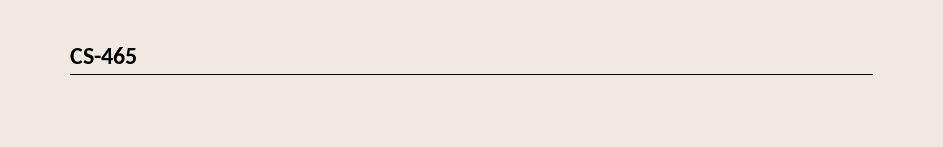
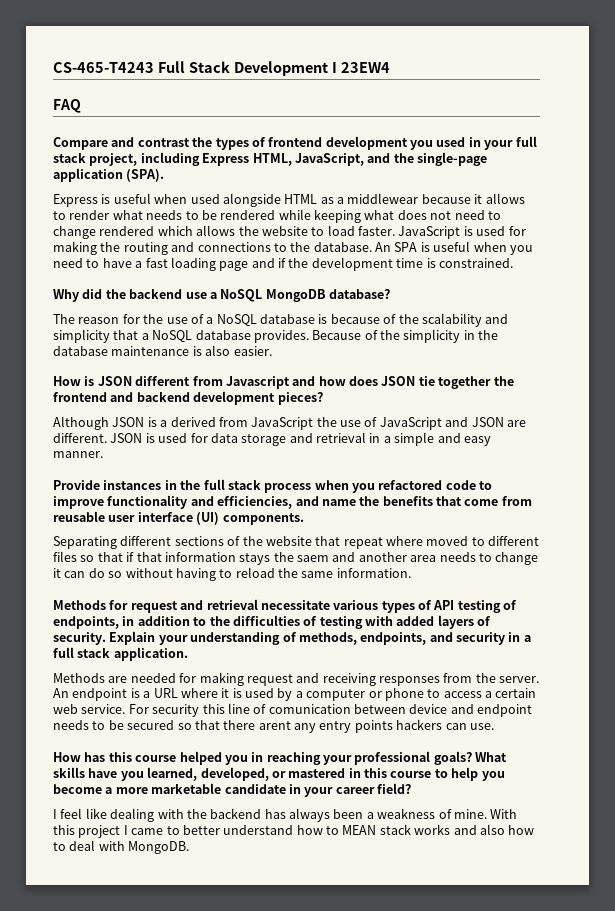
- CS-465
+ CS-465-T4243 Full Stack Development I 23EW4
+ FAQ
+ Compare and contrast the types of frontend development you used in your full stack project, including Express HTML, JavaScript, and the single-page application (SPA).
+ Express is useful when used alongside HTML as a middlewear because it allows to render what needs to be rendered while keeping what does not need to change rendered which allows the website to load faster. JavaScript is used for making the routing and connections to the database. An SPA is useful when you need to have a fast loading page and if the development time is constrained.
+ Why did the backend use a NoSQL MongoDB database?
+ The reason for the use of a NoSQL database is because of the scalability and simplicity that a NoSQL database provides. Because of the simplicity in the database maintenance is also easier.
+ How is JSON different from Javascript and how does JSON tie together the frontend and backend development pieces?
+ Although JSON is a derived from JavaScript the use of JavaScript and JSON are different. JSON is used for data storage and retrieval in a simple and easy manner.
+ Provide instances in the full stack process when you refactored code to improve functionality and efficiencies, and name the benefits that come from reusable user interface (UI) components.
+ Separating different sections of the website that repeat where moved to different files so that if that information stays the saem and another area needs to change it can do so without having to reload the same information.
+ Methods for request and retrieval necessitate various types of API testing of endpoints, in addition to the difficulties of testing with added layers of security. Explain your understanding of methods, endpoints, and security in a full stack application.
+ Methods are needed for making request and receiving responses from the server. An endpoint is a URL where it is used by a computer or phone to access a certain web service. For security this line of comunication between device and endpoint needs to be secured so that there arent any entry points hackers can use.
+ How has this course helped you in reaching your professional goals? What skills have you learned, developed, or mastered in this course to help you become a more marketable candidate in your career field?
+ I feel like dealing with the backend has always been a weakness of mine. With this project I came to better understand how to MEAN stack works and also how to deal with MongoDB.

